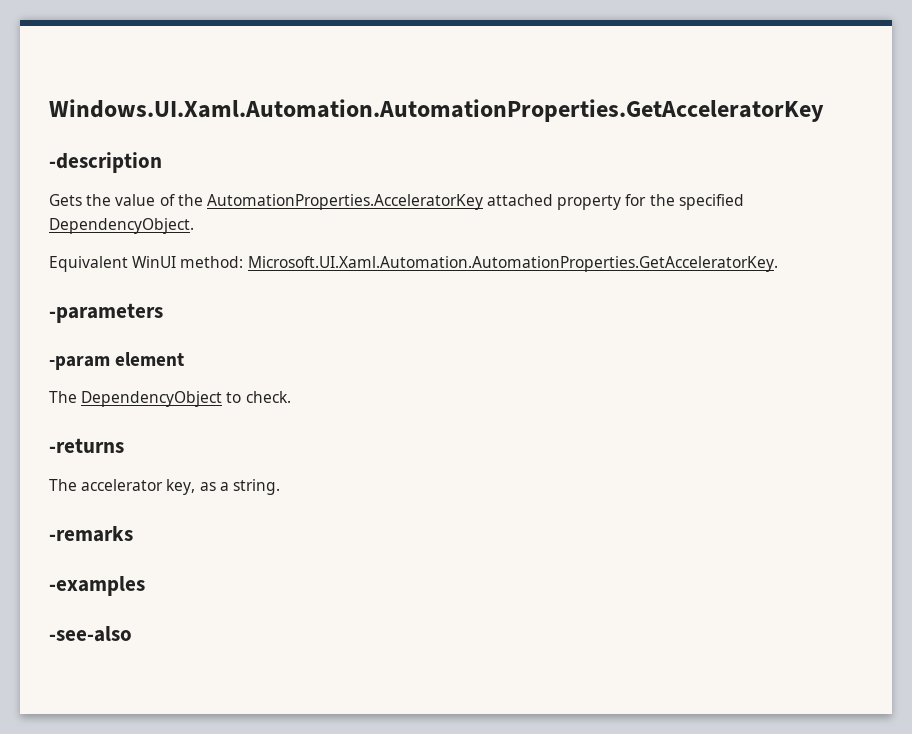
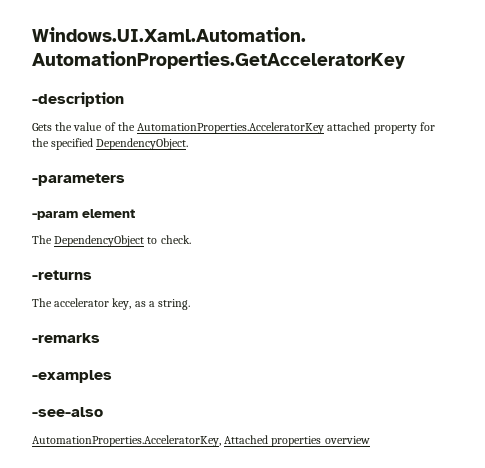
- Equivalent WinUI method: Microsoft.UI.Xaml.Automation.AutomationProperties.GetAcceleratorKey.
+ AutomationProperties.AcceleratorKey, Attached properties overview

